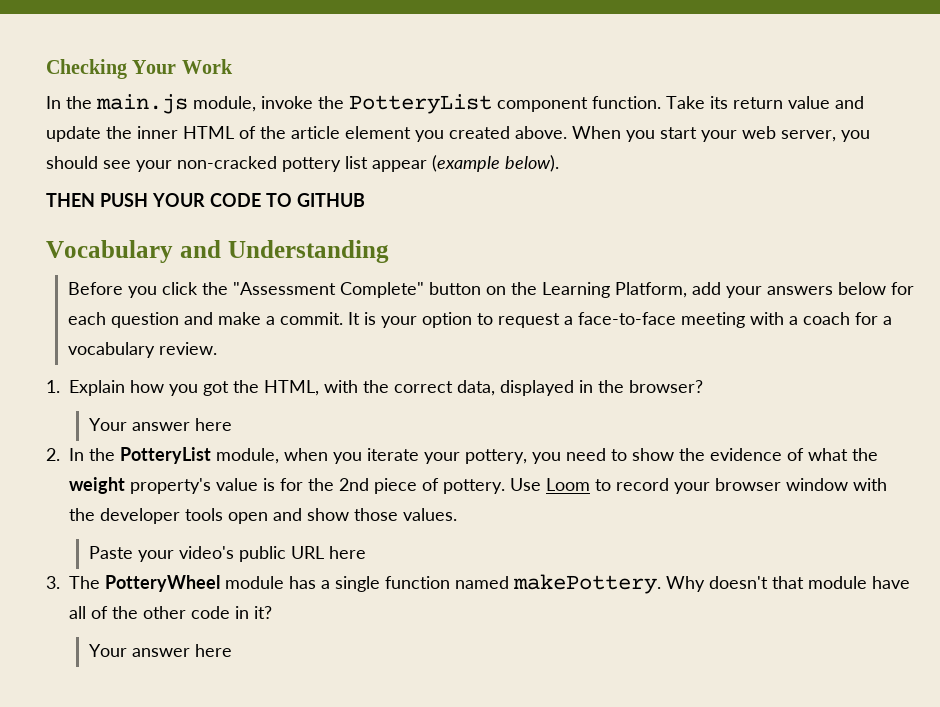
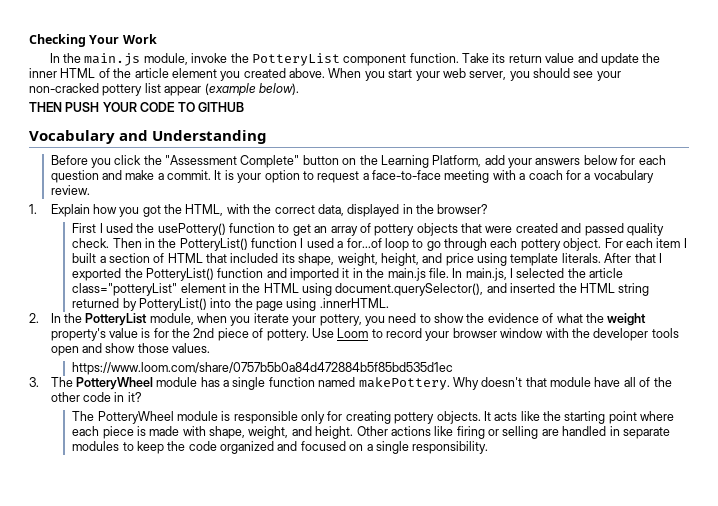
  1. Explain how you got the HTML, with the correct data, displayed in the browser?
- Your answer here
+ First I used the usePottery() function to get an array of pottery objects that were created and passed quality check. Then in the PotteryList() function I used a for...of loop to go through each pottery object. For each item I built a section of HTML that included its shape, weight, height, and price using template literals. After that I exported the PotteryList() function and imported it in the main.js file. In main.js, I selected the article class="potteryList" element in the HTML using document.querySelector(), and inserted the HTML string returned by PotteryList() into the page using .innerHTML.
- Paste your video's public URL here
+ https://www.loom.com/share/0757b5b0a84d472884b5f85bd535d1ec
  Why doesn't that module have all of the other code in it?
- Your answer here
+ The PotteryWheel module is responsible only for creating pottery objects. It acts like the starting point where each piece is made with shape, weight, and height. Other actions like firing or selling are handled in separate modules to keep the code organized and focused on a single responsibility.

